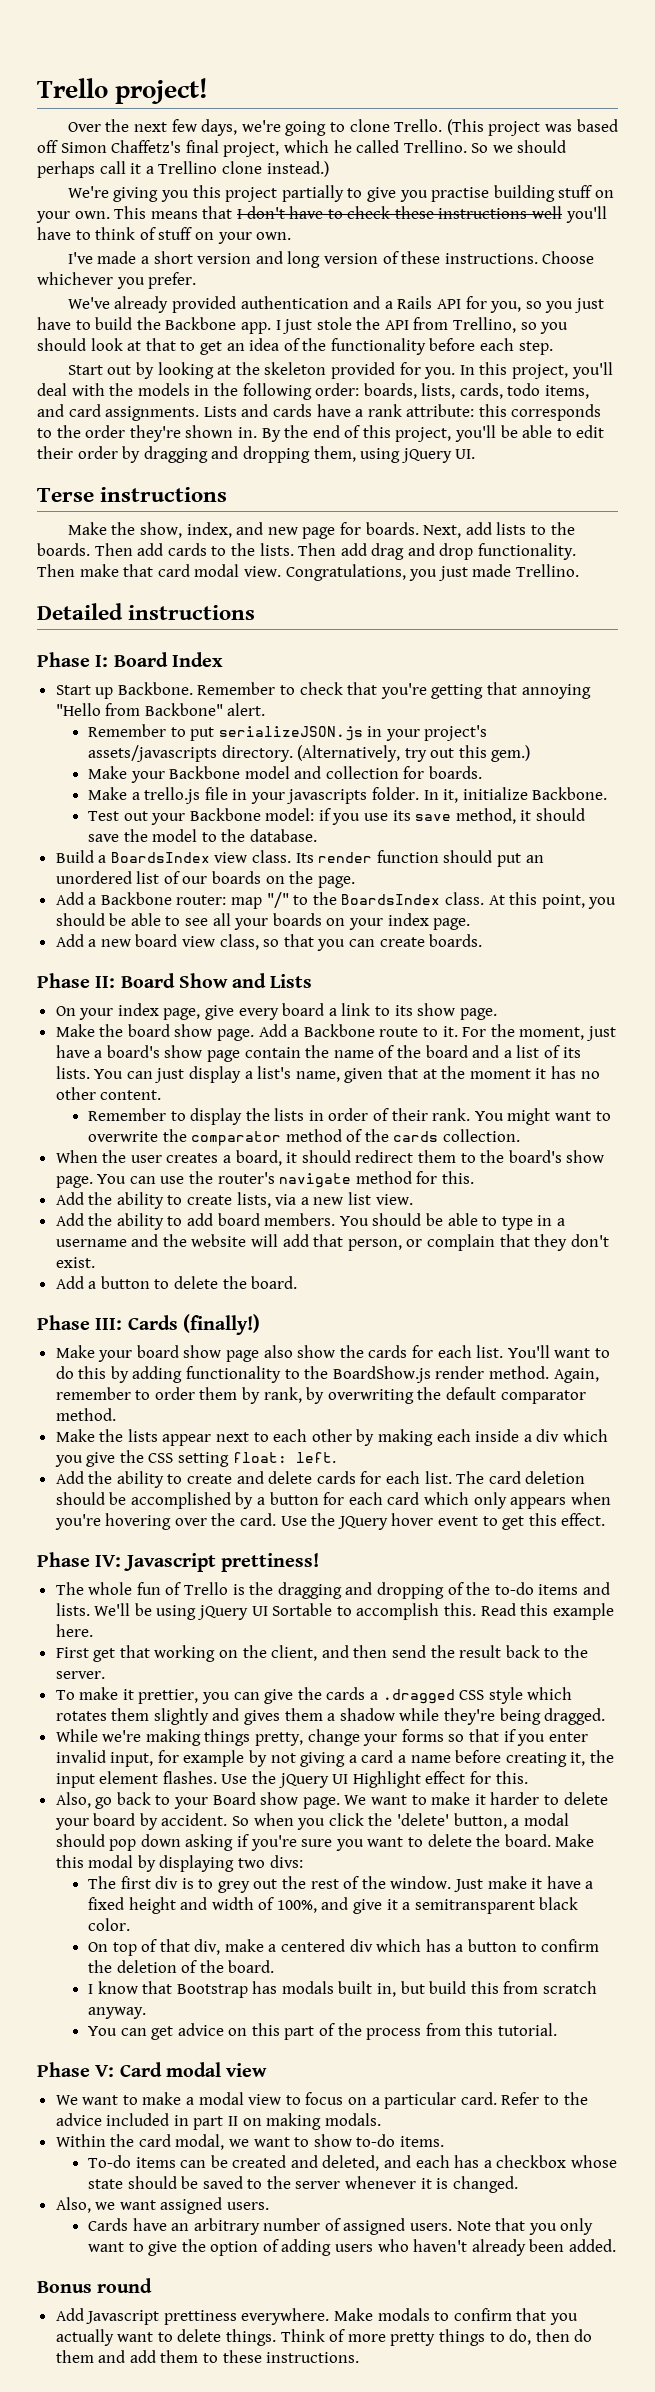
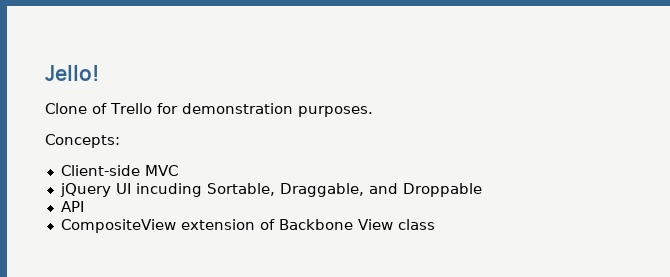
- Trello project!
- Over the next few days, we're going to clone Trello. (This project was based off Simon Chaffetz's final project, which he called Trellino. So we should perhaps call it a Trellino clone instead.)
- We're giving you this project partially to give you practise building stuff on your own. This means that I don't have to check these instructions well you'll have to think of stuff on your own.
- I've made a short version and long version of these instructions. Choose whichever you prefer.
- We've already provided authentication and a Rails API for you, so you just have to build the Backbone app. I just stole the API from Trellino, so you should look at that to get an idea of the functionality before each step.
- Start out by looking at the skeleton provided for you. In this project, you'll deal with the models in the following order: boards, lists, cards, todo items, and card assignments. Lists and cards have a rank attribute: this corresponds to the order they're shown in. By the end of this project, you'll be able to edit their order by dragging and dropping them, using jQuery UI.
- Terse instructions
- Make the show, index, and new page for boards. Next, add lists to the boards. Then add cards to the lists. Then add drag and drop functionality. Then make that card modal view. Congratulations, you just made Trellino.
- Detailed instructions
- Phase I: Board Index
- Start up Backbone. Remember to check that you're getting that annoying "Hello from Backbone" alert.
- Remember to put serializeJSON.js in your project's assets/javascripts directory. (Alternatively, try out this gem.)
- Make your Backbone model and collection for boards.
- Make a trello.js file in your javascripts folder. In it, initialize Backbone.
- Test out your Backbone model: if you use its save method, it should save the model to the database.
- Build a BoardsIndex view class. Its render function should put an unordered list of our boards on the page.
- Add a Backbone router: map "/" to the BoardsIndex class. At this point, you should be able to see all your boards on your index page.
- Add a new board view class, so that you can create boards.
- Phase II: Board Show and Lists
- On your index page, give every board a link to its show page.
- Make the board show page. Add a Backbone route to it. For the moment, just have a board's show page contain the name of the board and a list of its lists. You can just display a list's name, given that at the moment it has no other content.
- Remember to display the lists in order of their rank. You might want to overwrite the comparator method of the cards collection.
- When the user creates a board, it should redirect them to the board's show page. You can use the router's navigate method for this.
- Add the ability to create lists, via a new list view.
- Add the ability to add board members. You should be able to type in a username and the website will add that person, or complain that they don't exist.
- Add a button to delete the board.
- Phase III: Cards (finally!)
- Make your board show page also show the cards for each list. You'll want to do this by adding functionality to the BoardShow.js render method. Again, remember to order them by rank, by overwriting the default comparator method.
- Make the lists appear next to each other by making each inside a div which you give the CSS setting float: left.
- Add the ability to create and delete cards for each list. The card deletion should be accomplished by a button for each card which only appears when you're hovering over the card. Use the JQuery hover event to get this effect.
- Phase IV: Javascript prettiness!
- The whole fun of Trello is the dragging and dropping of the to-do items and lists. We'll be using jQuery UI Sortable to accomplish this. Read this example here.
- First get that working on the client, and then send the result back to the server.
- To make it prettier, you can give the cards a .dragged CSS style which rotates them slightly and gives them a shadow while they're being dragged.
- While we're making things pretty, change your forms so that if you enter invalid input, for example by not giving a card a name before creating it, the input element flashes. Use the jQuery UI Highlight effect for this.
- Also, go back to your Board show page. We want to make it harder to delete your board by accident. So when you click the 'delete' button, a modal should pop down asking if you're sure you want to delete the board. Make this modal by displaying two divs:
- The first div is to grey out the rest of the window. Just make it have a fixed height and width of 100%, and give it a semitransparent black color.
- On top of that div, make a centered div which has a button to confirm the deletion of the board.
- I know that Bootstrap has modals built in, but build this from scratch anyway.
- You can get advice on this part of the process from this tutorial.
- Phase V: Card modal view
- We want to make a modal view to focus on a particular card. Refer to the advice included in part II on making modals.
- Within the card modal, we want to show to-do items.
- To-do items can be created and deleted, and each has a checkbox whose state should be saved to the server whenever it is changed.
- Also, we want assigned users.
- Cards have an arbitrary number of assigned users. Note that you only want to give the option of adding users who haven't already been added.
- Bonus round
- Add Javascript prettiness everywhere. Make modals to confirm that you actually want to delete things. Think of more pretty things to do, then do them and add them to these instructions.
+ Jello!
+ Clone of Trello for demonstration purposes.
+ Concepts:
+ Client-side MVC
+ jQuery UI incuding Sortable, Draggable, and Droppable
+ API
+ CompositeView extension of Backbone View class

